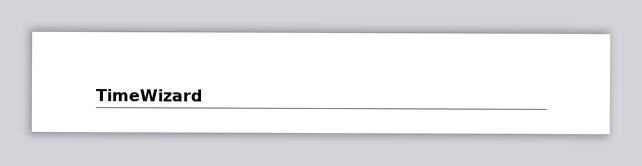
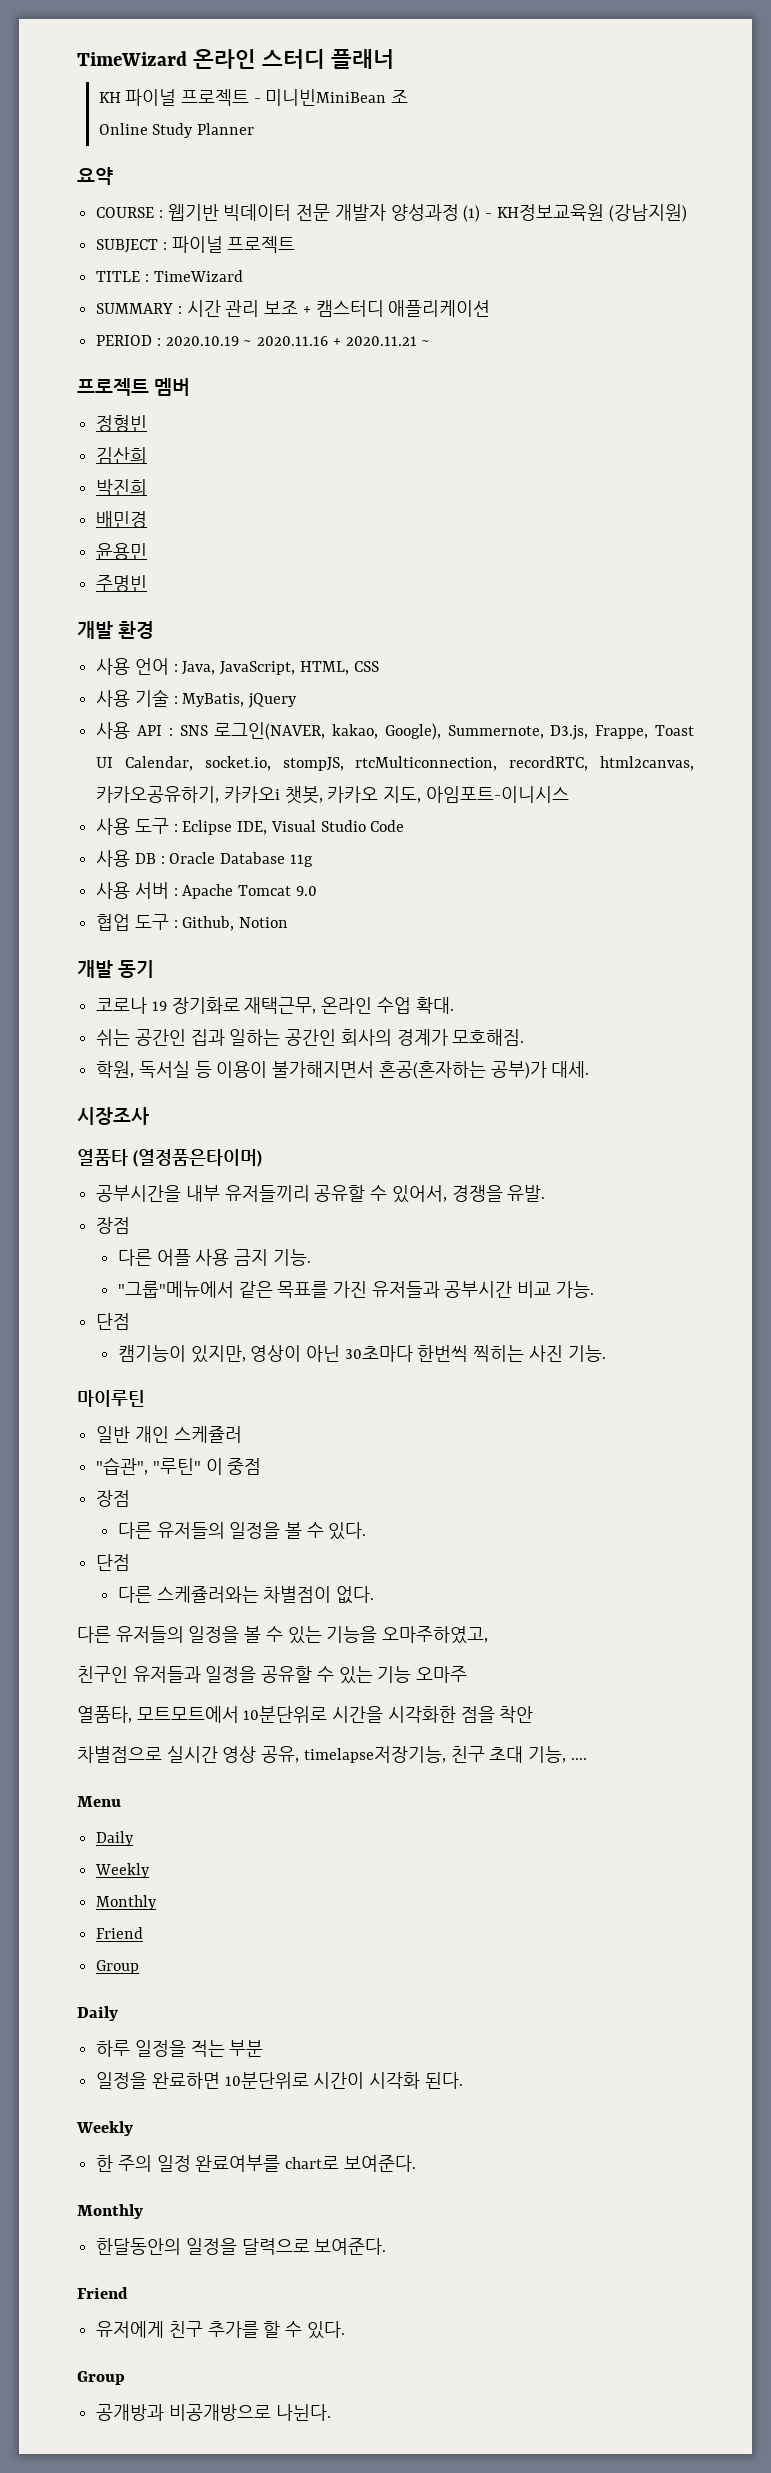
- TimeWizard
+ TimeWizard 온라인 스터디 플래너
+ KH 파이널 프로젝트 - 미니빈MiniBean 조
+ Online Study Planner
+ 요약
+ COURSE : 웹기반 빅데이터 전문 개발자 양성과정 (1) - KH정보교육원 (강남지원)
+ SUBJECT : 파이널 프로젝트
+ TITLE : TimeWizard
+ SUMMARY : 시간 관리 보조 + 캠스터디 애플리케이션
+ PERIOD : 2020.10.19 ~ 2020.11.16 + 2020.11.21 ~
+ 프로젝트 멤버
+ 정형빈
+ 김산희
+ 박진희
+ 배민경
+ 윤용민
+ 주명빈
+ 개발 환경
+ 사용 언어 : Java, JavaScript, HTML, CSS
+ 사용 기술 : MyBatis, jQuery
+ 사용 API : SNS 로그인(NAVER, kakao, Google), Summernote, D3.js, Frappe, Toast UI Calendar, socket.io, stompJS, rtcMulticonnection, recordRTC, html2canvas, 카카오공유하기, 카카오i 챗봇, 카카오 지도, 아임포트-이니시스
+ 사용 도구 : Eclipse IDE, Visual Studio Code
+ 사용 DB : Oracle Database 11g
+ 사용 서버 : Apache Tomcat 9.0
+ 협업 도구 : Github, Notion
+ 개발 동기
+ 코로나 19 장기화로 재택근무, 온라인 수업 확대.
+ 쉬는 공간인 집과 일하는 공간인 회사의 경계가 모호해짐.
+ 학원, 독서실 등 이용이 불가해지면서 혼공(혼자하는 공부)가 대세.
+ 시장조사
+ 열품타 (열정품은타이머)
+ 공부시간을 내부 유저들끼리 공유할 수 있어서, 경쟁을 유발.
+ 장점
+ 다른 어플 사용 금지 기능.
+ "그룹"메뉴에서 같은 목표를 가진 유저들과 공부시간 비교 가능.
+ 단점
+ 캠기능이 있지만, 영상이 아닌 30초마다 한번씩 찍히는 사진 기능.
+ 마이루틴
+ 일반 개인 스케쥴러
+ "습관", "루틴" 이 중점
+ 장점
+ 다른 유저들의 일정을 볼 수 있다.
+ 단점
+ 다른 스케쥴러와는 차별점이 없다.
+ 다른 유저들의 일정을 볼 수 있는 기능을 오마주하였고,
+ 친구인 유저들과 일정을 공유할 수 있는 기능 오마주
+ 열품타, 모트모트에서 10분단위로 시간을 시각화한 점을 착안
+ 차별점으로 실시간 영상 공유, timelapse저장기능, 친구 초대 기능, ....
+ Menu
+ Daily
+ Weekly
+ Monthly
+ Friend
+ Group
+ Daily
+ 하루 일정을 적는 부분
+ 일정을 완료하면 10분단위로 시간이 시각화 된다.
+ Weekly
+ 한 주의 일정 완료여부를 chart로 보여준다.
+ Monthly
+ 한달동안의 일정을 달력으로 보여준다.
+ Friend
+ 유저에게 친구 추가를 할 수 있다.
+ Group
+ 공개방과 비공개방으로 나뉜다.

